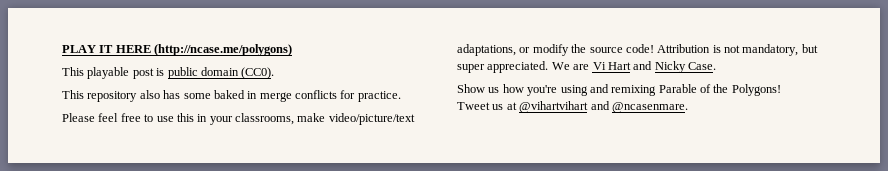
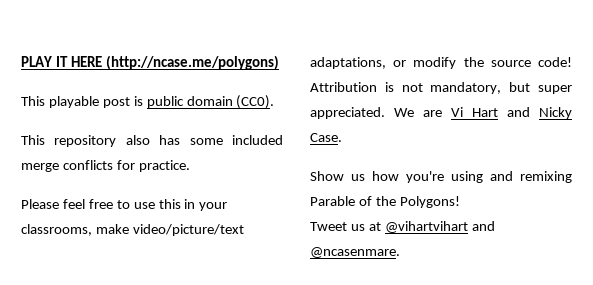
- This repository also has some baked in merge conflicts for practice.
+ This repository also has some included merge conflicts for practice.

